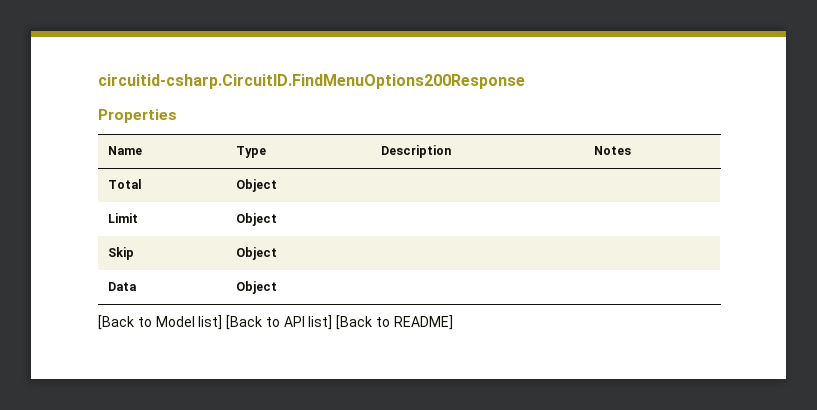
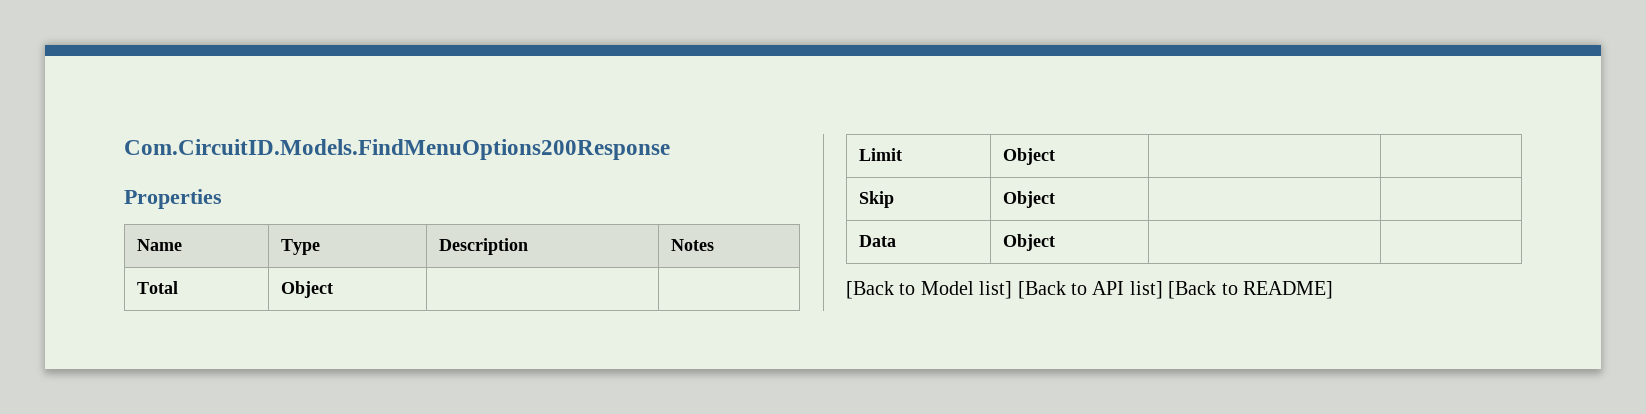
- circuitid-csharp.CircuitID.FindMenuOptions200Response
+ Com.CircuitID.Models.FindMenuOptions200Response

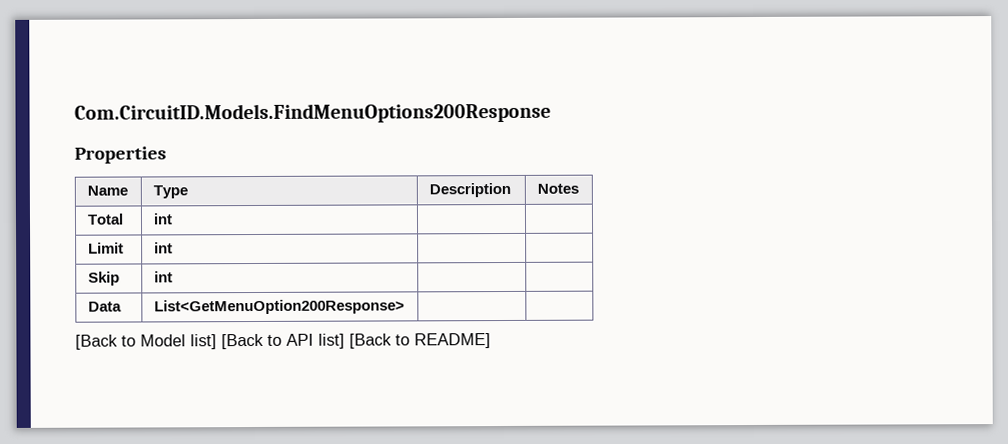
- Total | Object | |
+ Total | int | |
- Limit | Object | |
+ Limit | int | |
- Skip | Object | |
+ Skip | int | |
- Data | Object | |
+ Data | List<GetMenuOption200Response> | |

